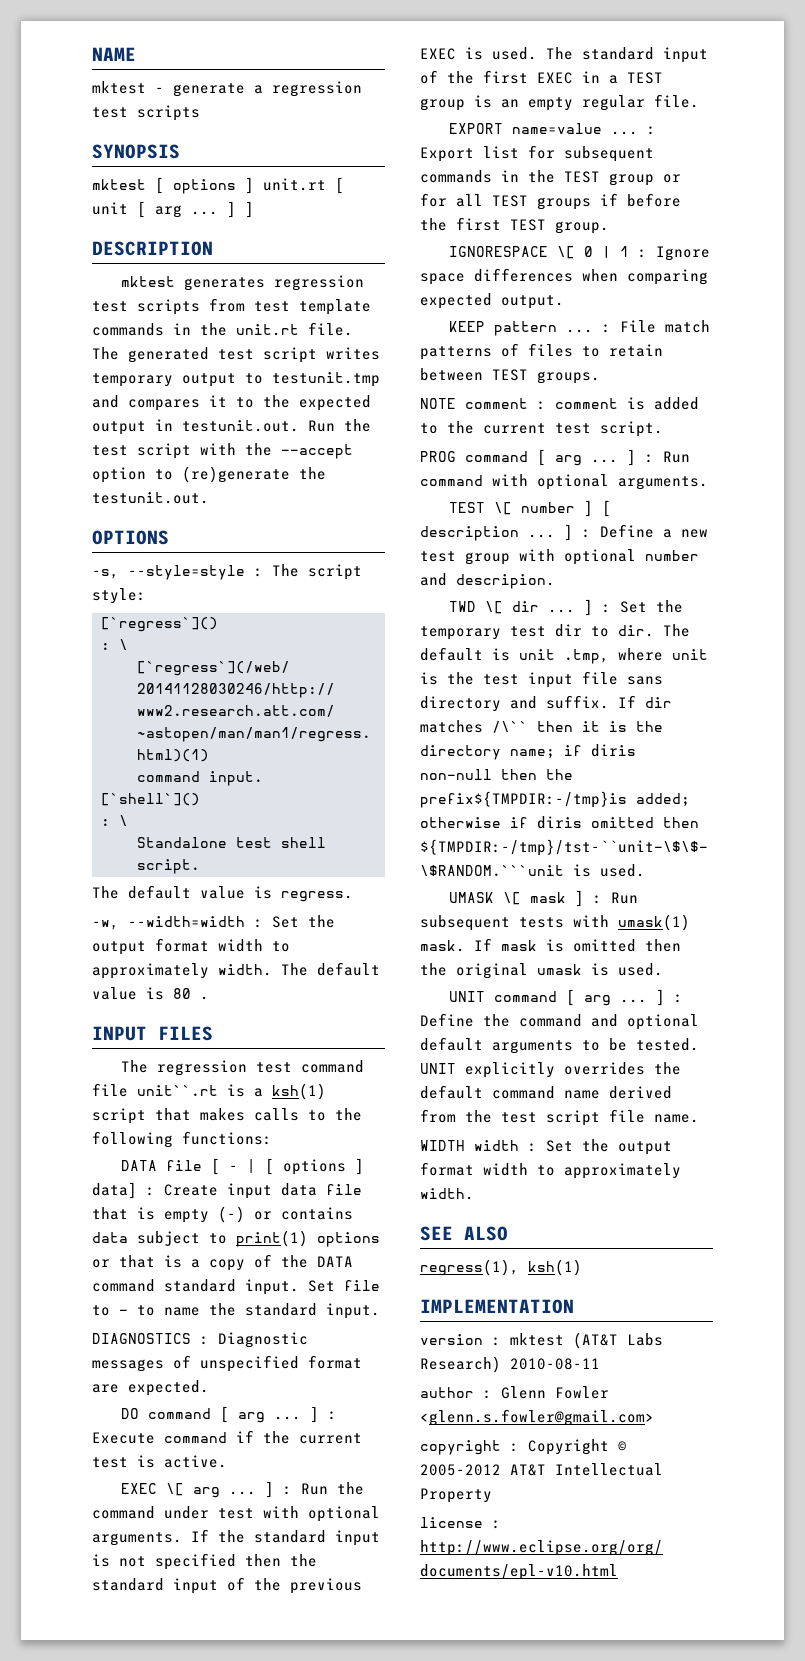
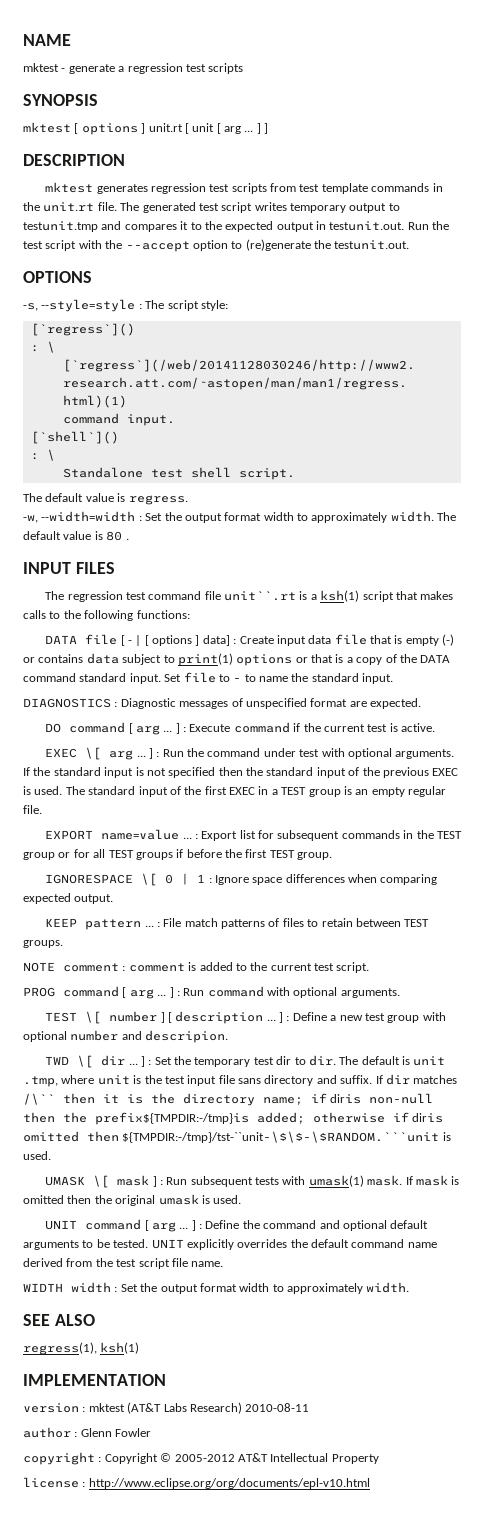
- author : Glenn Fowler <glenn.s.fowler@gmail.com>
+ author : Glenn Fowler

